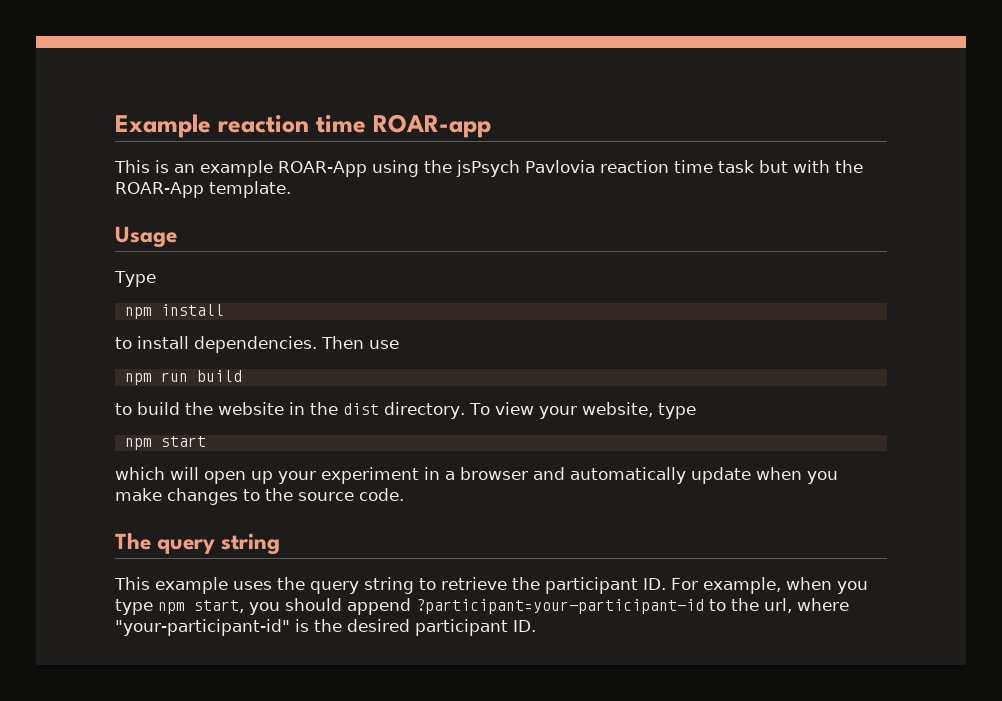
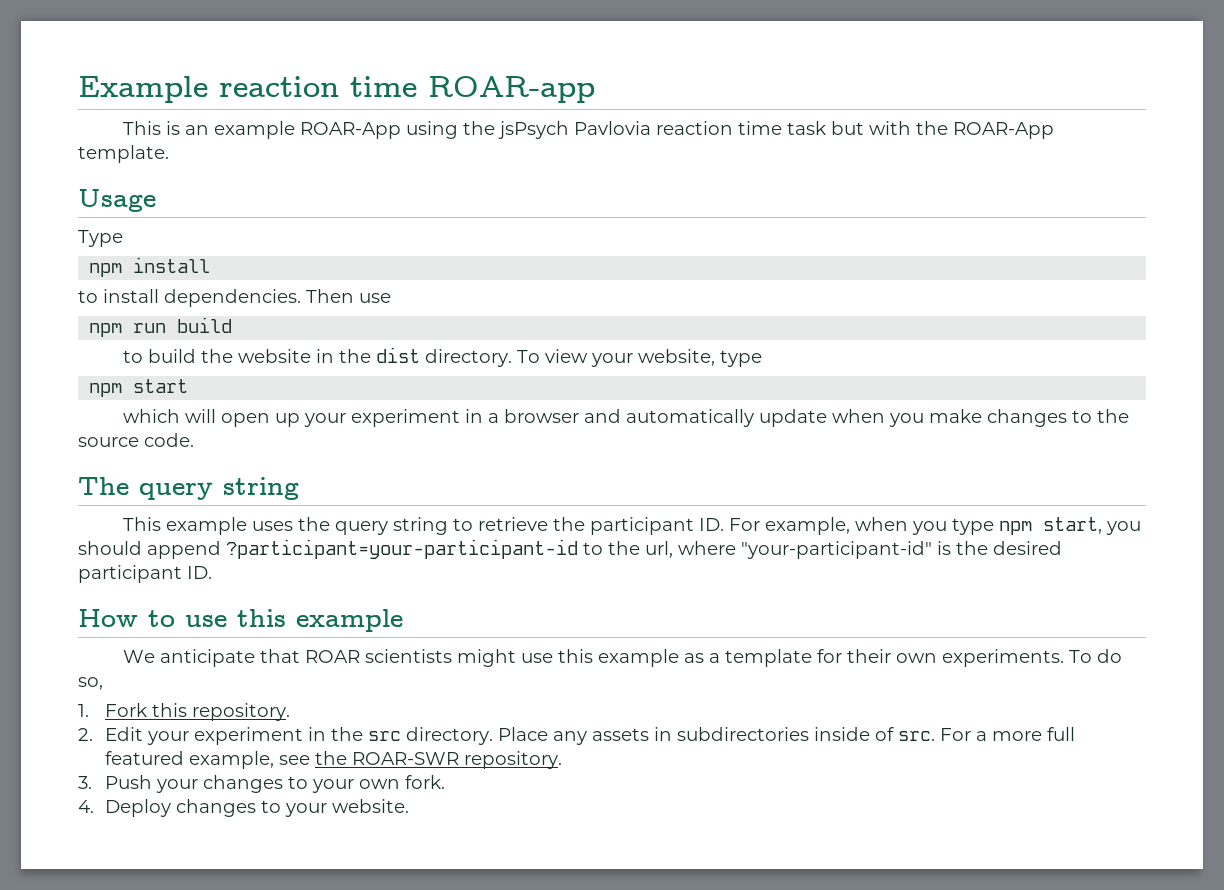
+ How to use this example
+ We anticipate that ROAR scientists might use this example as a template for their own experiments. To do so,
+ 1. Fork this repository.
+ 2. Edit your experiment in the src directory. Place any assets in subdirectories inside of src. For a more full featured example, see the ROAR-SWR repository.
+ 3. Push your changes to your own fork.
+ 4. Deploy changes to your website.

